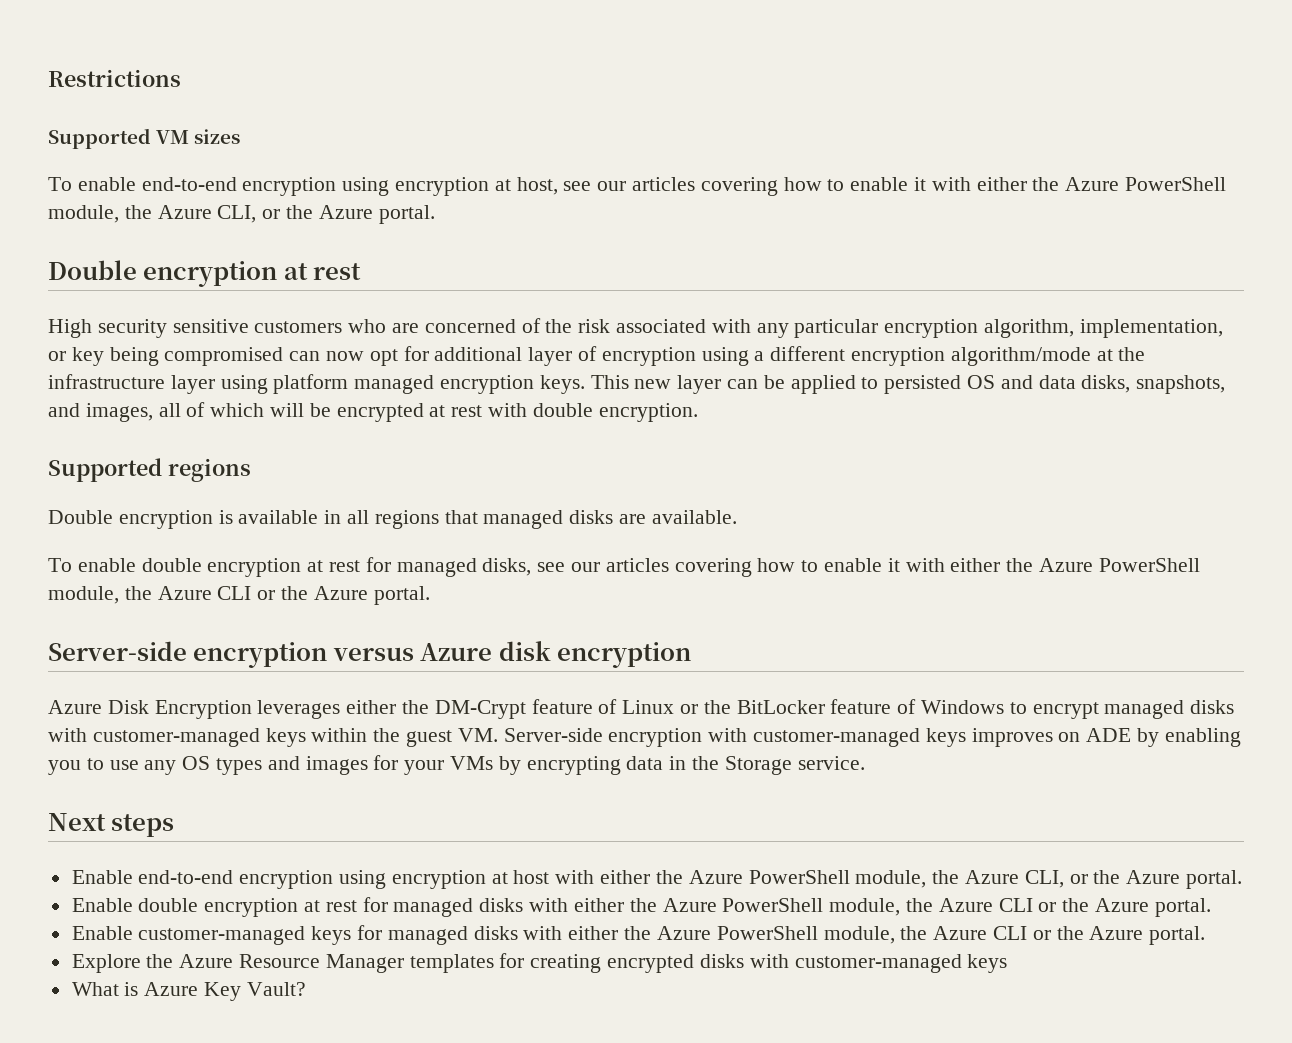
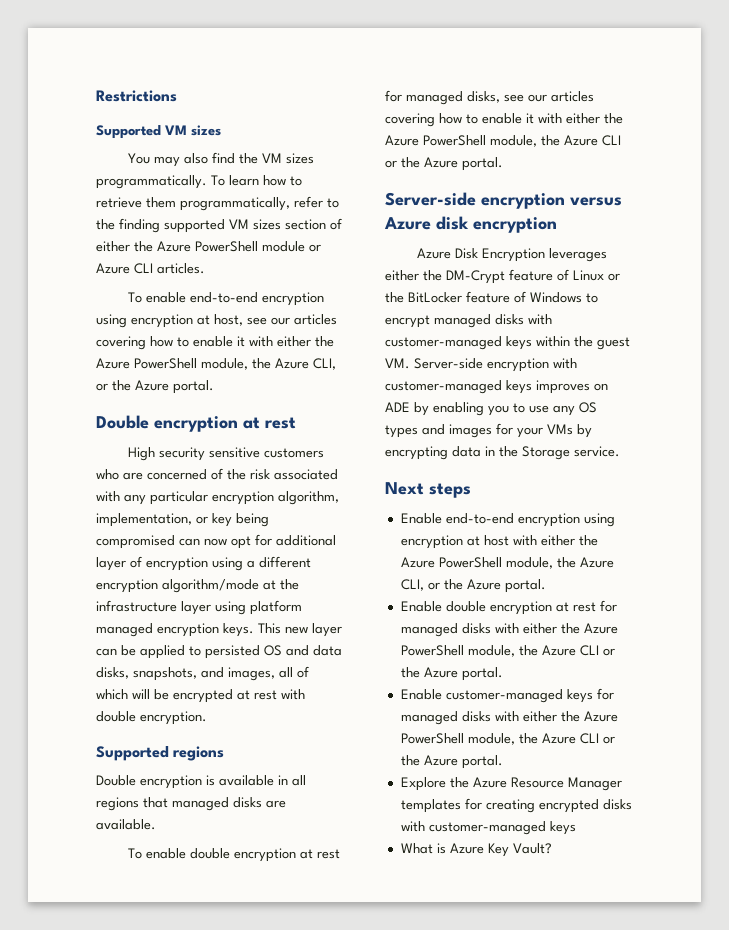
+ You may also find the VM sizes programmatically. To learn how to retrieve them programmatically, refer to the finding supported VM sizes section of either the Azure PowerShell module or Azure CLI articles.

